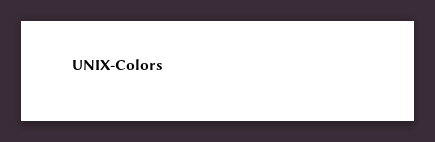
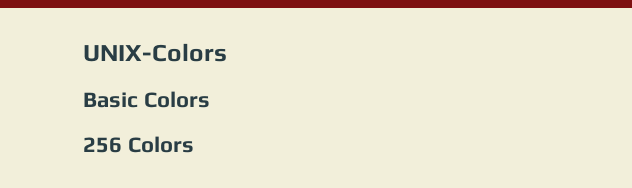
+ Basic Colors
+ 256 Colors

